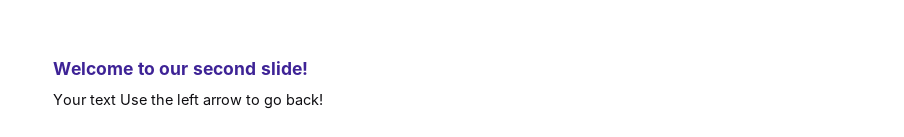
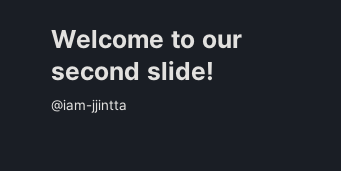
- Your text Use the left arrow to go back!
+ @iam-jjintta

